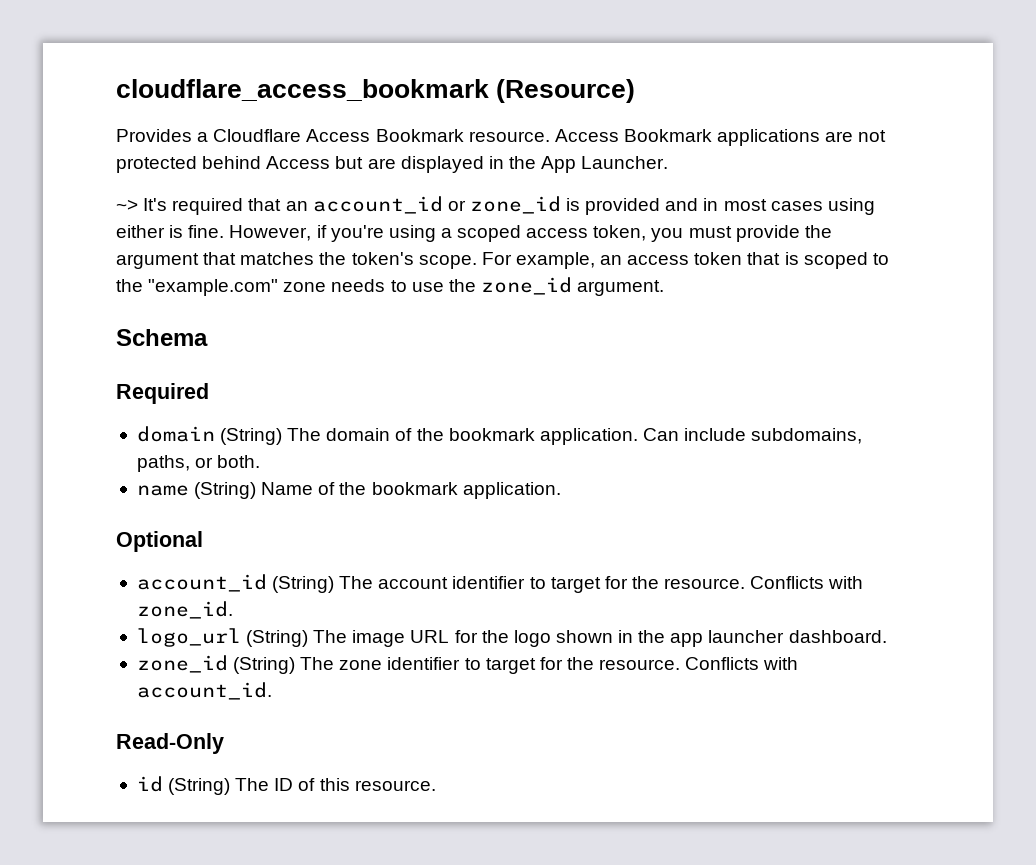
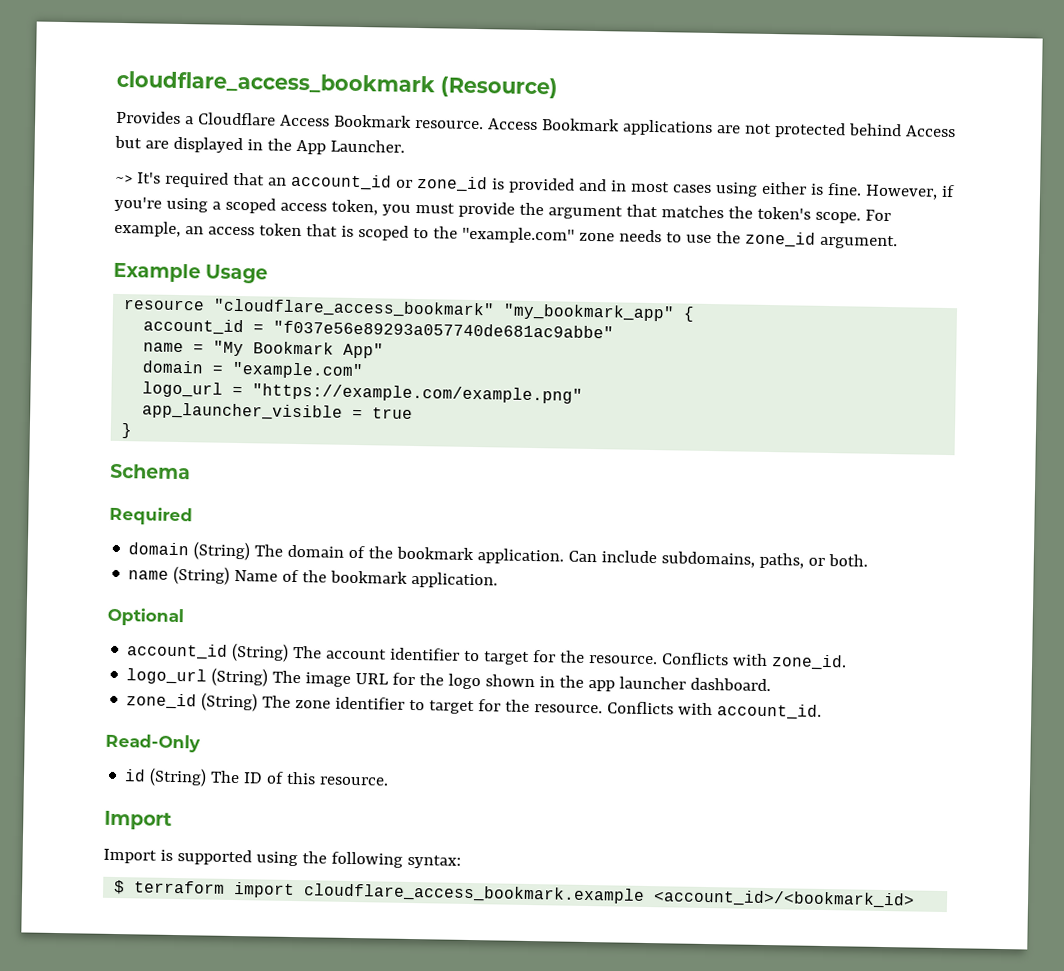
+ Example Usage
+ resource "cloudflare_access_bookmark" "my_bookmark_app" {
+ account_id = "f037e56e89293a057740de681ac9abbe"
+ name = "My Bookmark App"
+ domain = "example.com"
+ logo_url = "https://example.com/example.png"
+ app_launcher_visible = true
+ }
  id (String) The ID of this resource.
+ Import
+ Import is supported using the following syntax:
+ $ terraform import cloudflare_access_bookmark.example <account_id>/<bookmark_id>

